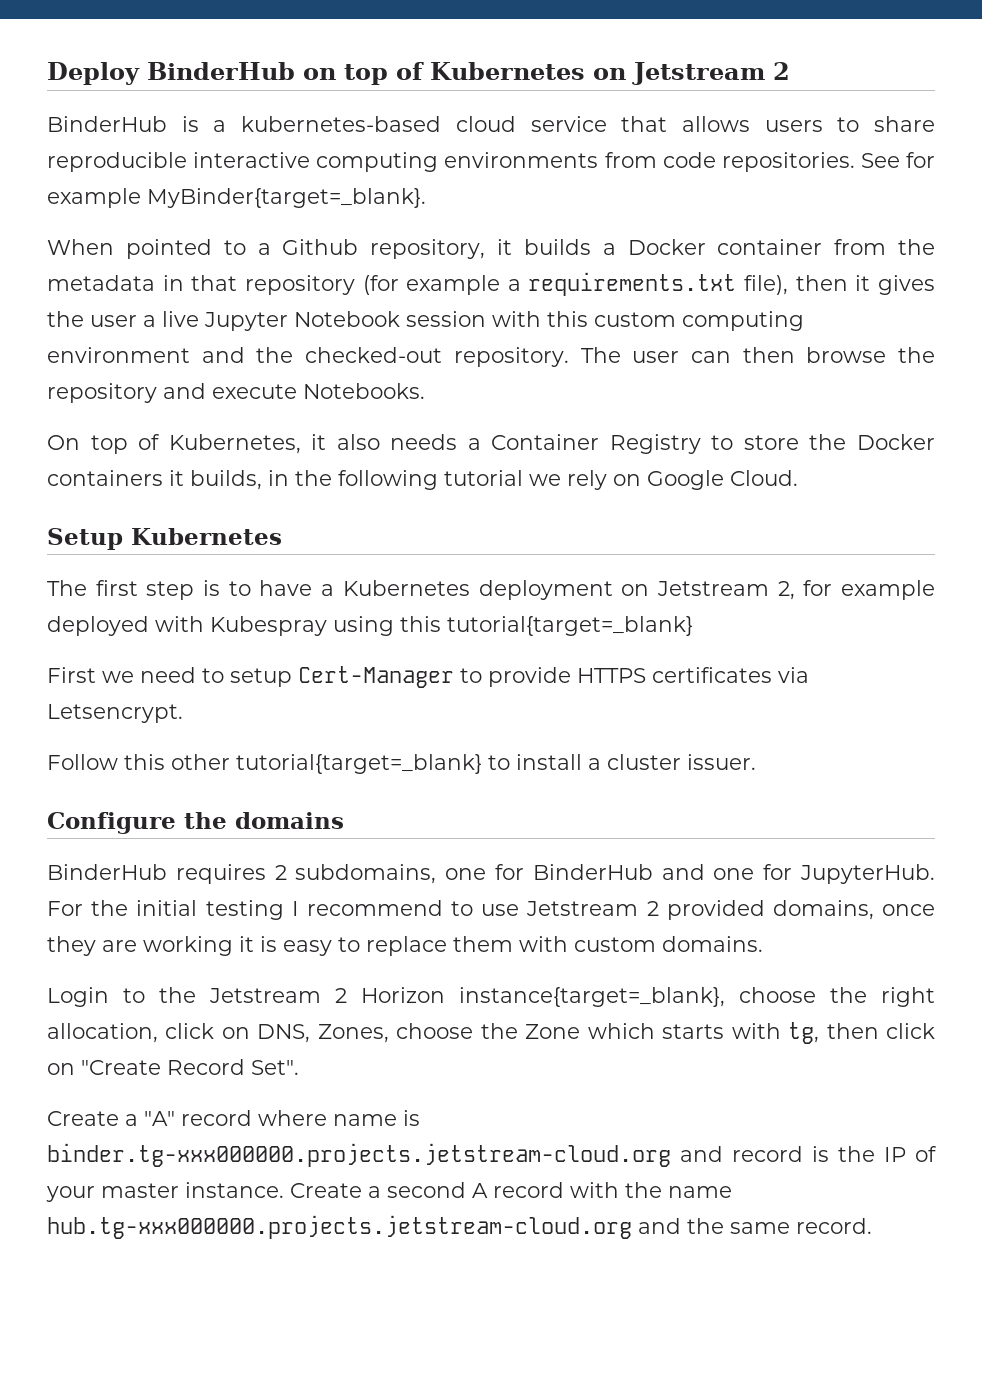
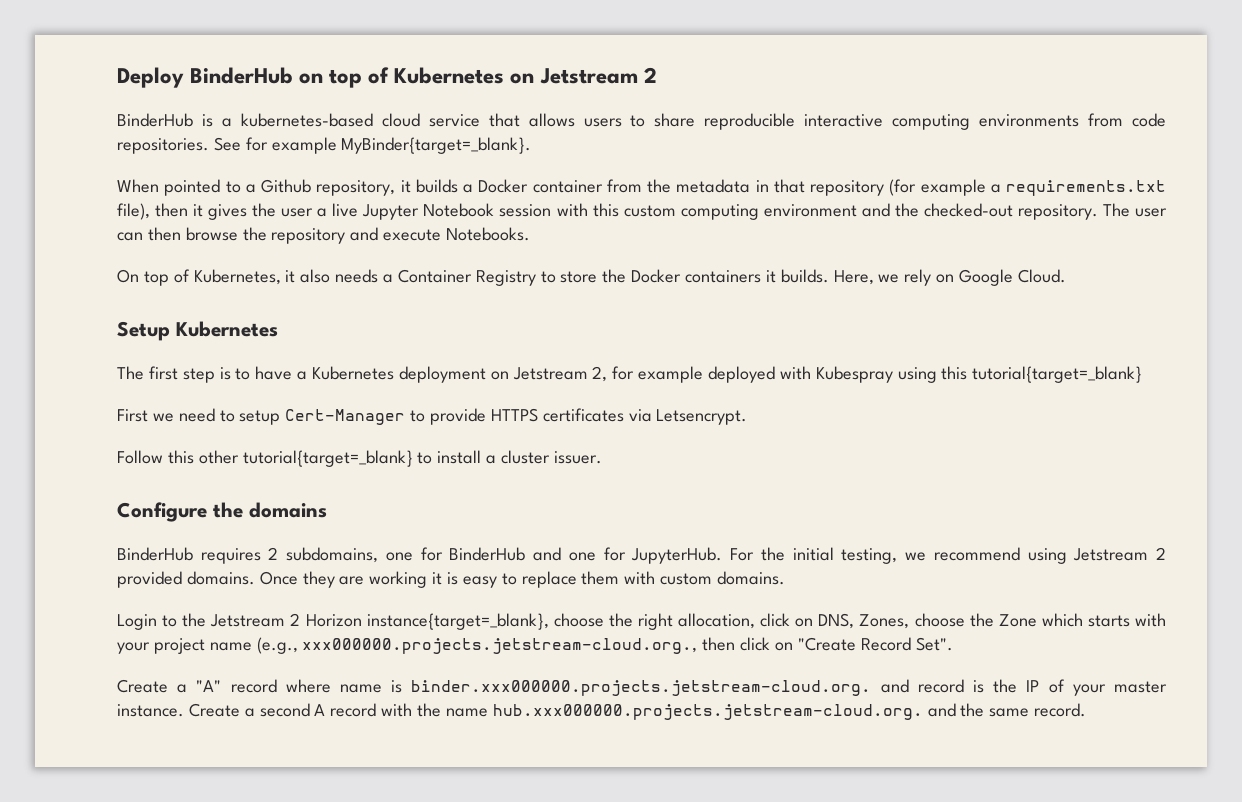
- On top of Kubernetes, it also needs a Container Registry to store the Docker containers it builds, in the following tutorial we rely on Google Cloud.
+ On top of Kubernetes, it also needs a Container Registry to store the Docker containers it builds. Here, we rely on Google Cloud.
- For the initial testing I recommend to use Jetstream 2 provided domains, once they are working it is easy to replace them with custom domains.
+ For the initial testing, we recommend using Jetstream 2 provided domains. Once they are working it is easy to replace them with custom domains.
- Login to the Jetstream 2 Horizon instance{target=_blank}, choose the right allocation, click on DNS, Zones, choose the Zone which starts with tg, then click on "Create Record Set".
+ Login to the Jetstream 2 Horizon instance{target=_blank}, choose the right allocation, click on DNS, Zones, choose the Zone which starts with your project name (e.g., xxx000000.projects.jetstream-cloud.org., then click on "Create Record Set".
- Create a "A" record where name is binder.tg-xxx000000.projects.jetstream-cloud.org and record is the IP of your master instance.
+ Create a "A" record where name is binder.xxx000000.projects.jetstream-cloud.org. and record is the IP of your master instance.
- Create a second A record with the name hub.tg-xxx000000.projects.jetstream-cloud.org and the same record.
+ Create a second A record with the name hub.xxx000000.projects.jetstream-cloud.org. and the same record.

